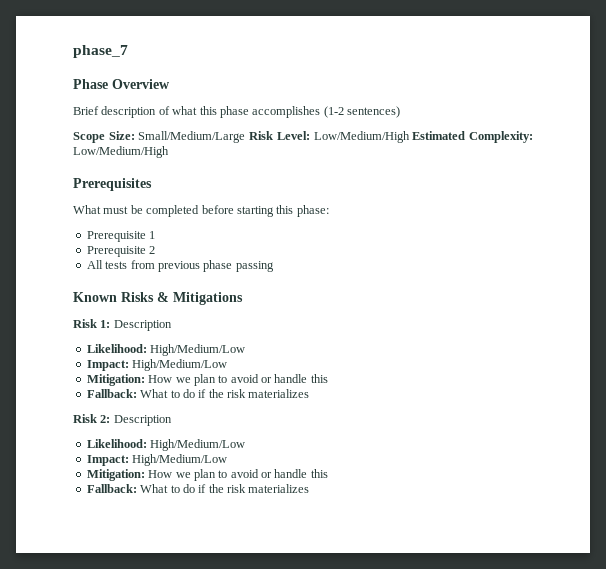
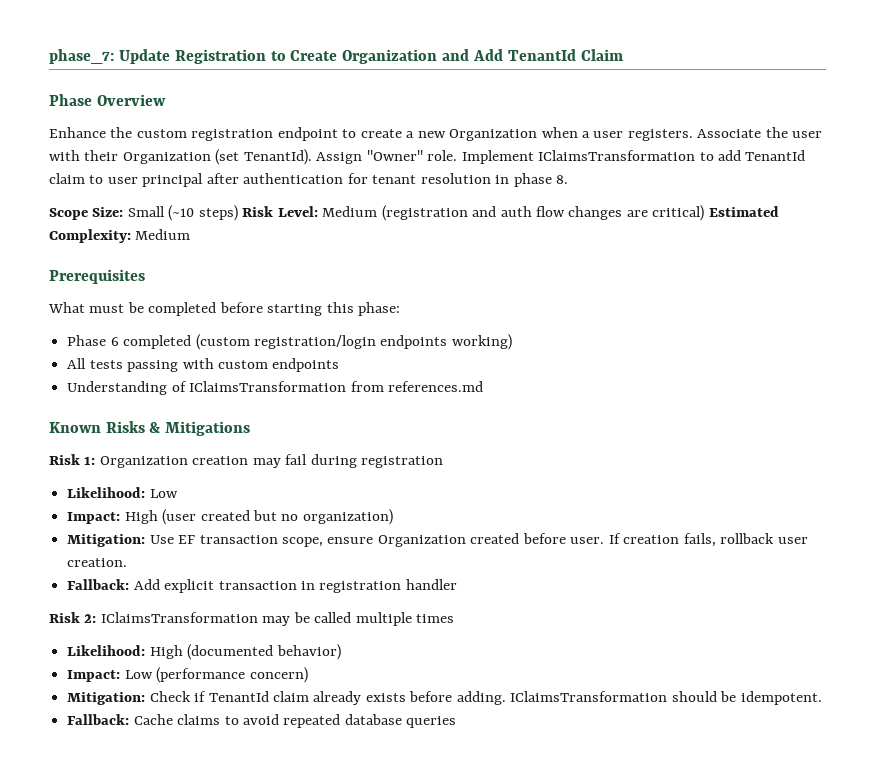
- phase_7
+ phase_7: Update Registration to Create Organization and Add TenantId Claim
  Phase Overview
- Brief description of what this phase accomplishes (1-2 sentences)
- Scope Size: Small/Medium/Large Risk Level: Low/Medium/High Estimated Complexity: Low/Medium/High
+ Enhance the custom registration endpoint to create a new Organization when a user registers. Associate the user with their Organization (set TenantId). Assign "Owner" role. Implement IClaimsTransformation to add TenantId claim to user principal after authentication for tenant resolution in phase 8.
+ Scope Size: Small (~10 steps) Risk Level: Medium (registration and auth flow changes are critical) Estimated Complexity: Medium
- Prerequisite 1
- Prerequisite 2
- All tests from previous phase passing
+ Phase 6 completed (custom registration/login endpoints working)
+ All tests passing with custom endpoints
+ Understanding of IClaimsTransformation from references.md
- Risk 1: Description
- Likelihood: High/Medium/Low
- Impact: High/Medium/Low
- Mitigation: How we plan to avoid or handle this
- Fallback: What to do if the risk materializes
- Risk 2: Description
- Likelihood: High/Medium/Low
- Impact: High/Medium/Low
- Mitigation: How we plan to avoid or handle this
- Fallback: What to do if the risk materializes
+ Risk 1: Organization creation may fail during registration
+ Likelihood: Low
+ Impact: High (user created but no organization)
+ Mitigation: Use EF transaction scope, ensure Organization created before user. If creation fails, rollback user creation.
+ Fallback: Add explicit transaction in registration handler
+ Risk 2: IClaimsTransformation may be called multiple times
+ Likelihood: High (documented behavior)
+ Impact: Low (performance concern)
+ Mitigation: Check if TenantId claim already exists before adding. IClaimsTransformation should be idempotent.
+ Fallback: Cache claims to avoid repeated database queries

